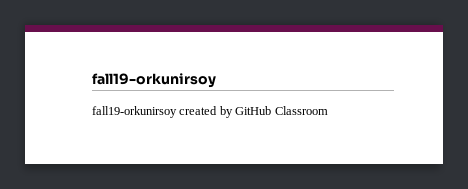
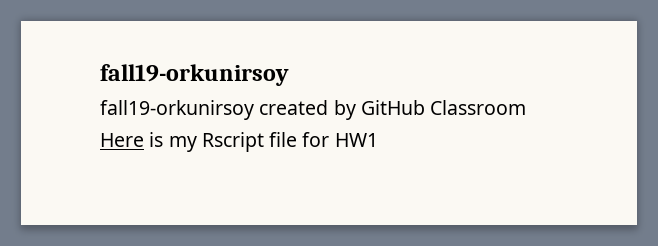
+ Here is my Rscript file for HW1

